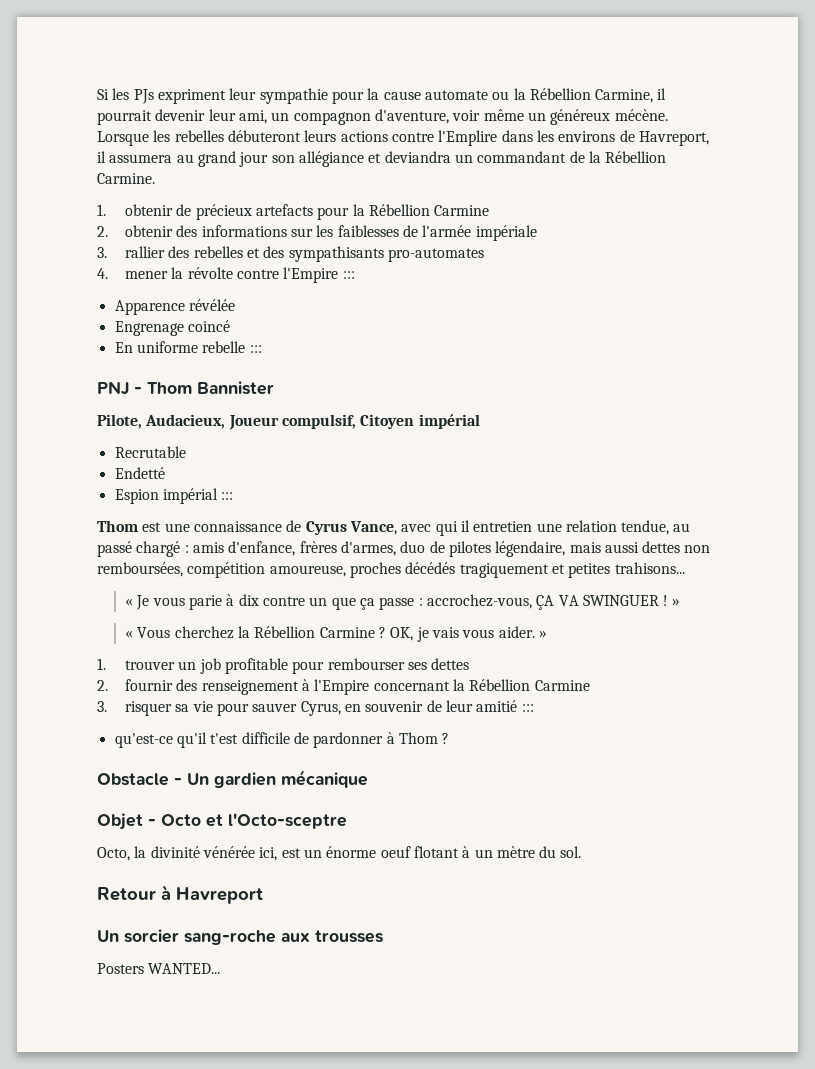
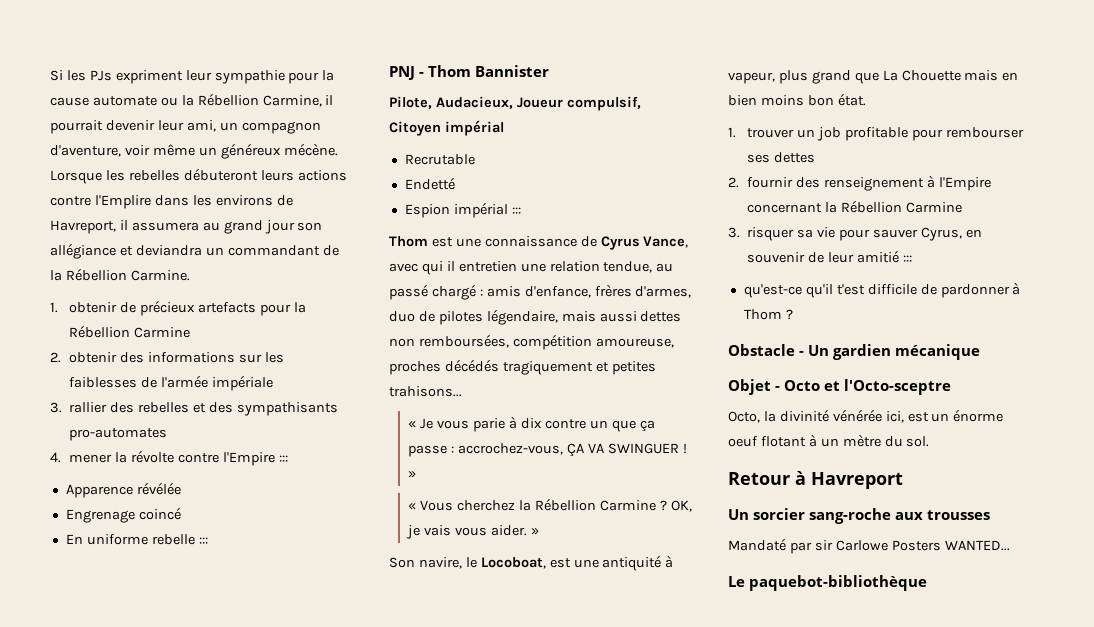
+ Son navire, le Locoboat, est une antiquité à vapeur, plus grand que La Chouette mais en bien moins bon état.
- Posters WANTED...
+ Mandaté par sir Carlowe Posters WANTED...
+ Le paquebot-bibliothèque

